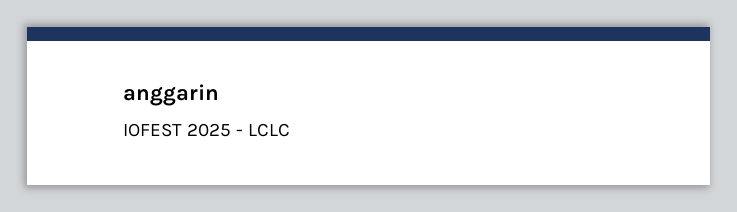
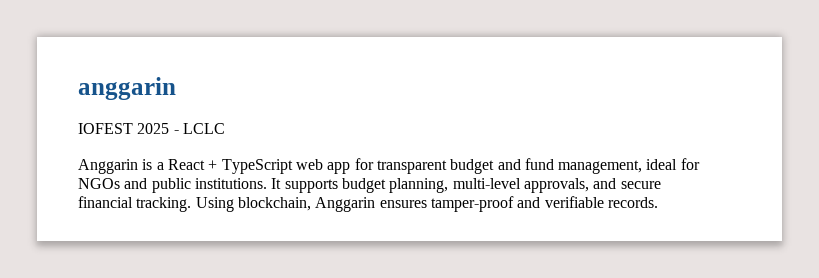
+ Anggarin is a React + TypeScript web app for transparent budget and fund management, ideal for NGOs and public institutions. It supports budget planning, multi-level approvals, and secure financial tracking. Using blockchain, Anggarin ensures tamper-proof and verifiable records.

